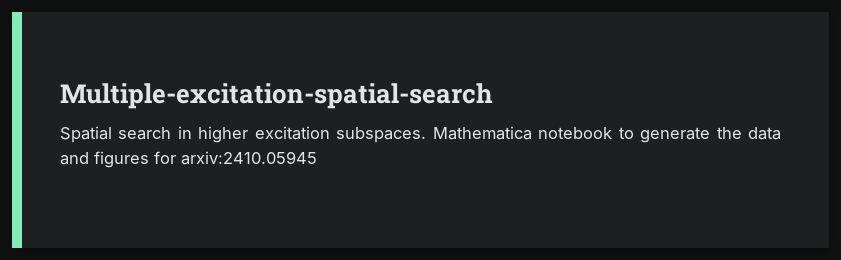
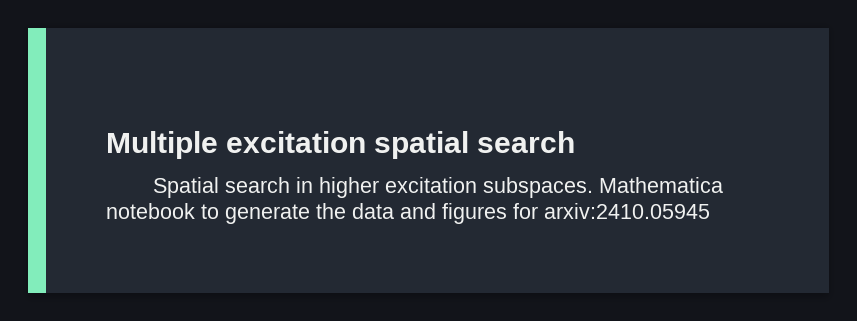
- Multiple-excitation-spatial-search
+ Multiple excitation spatial search

